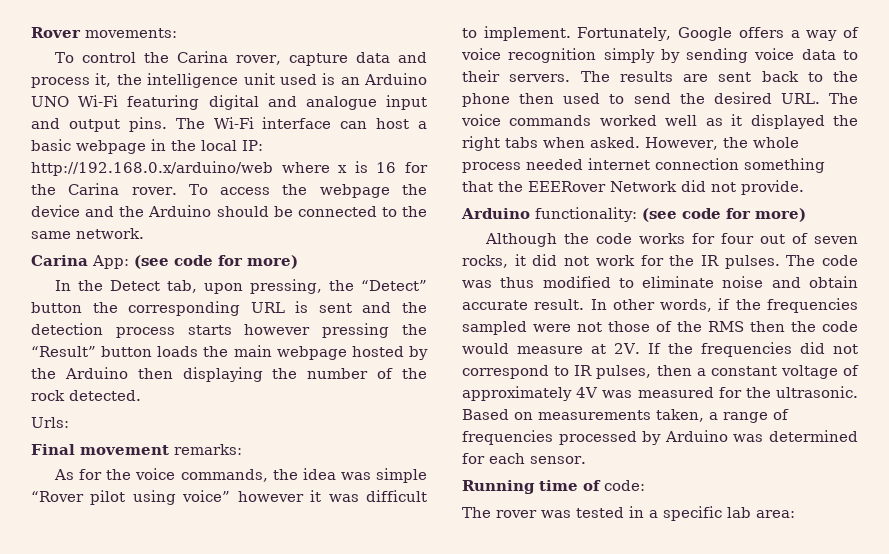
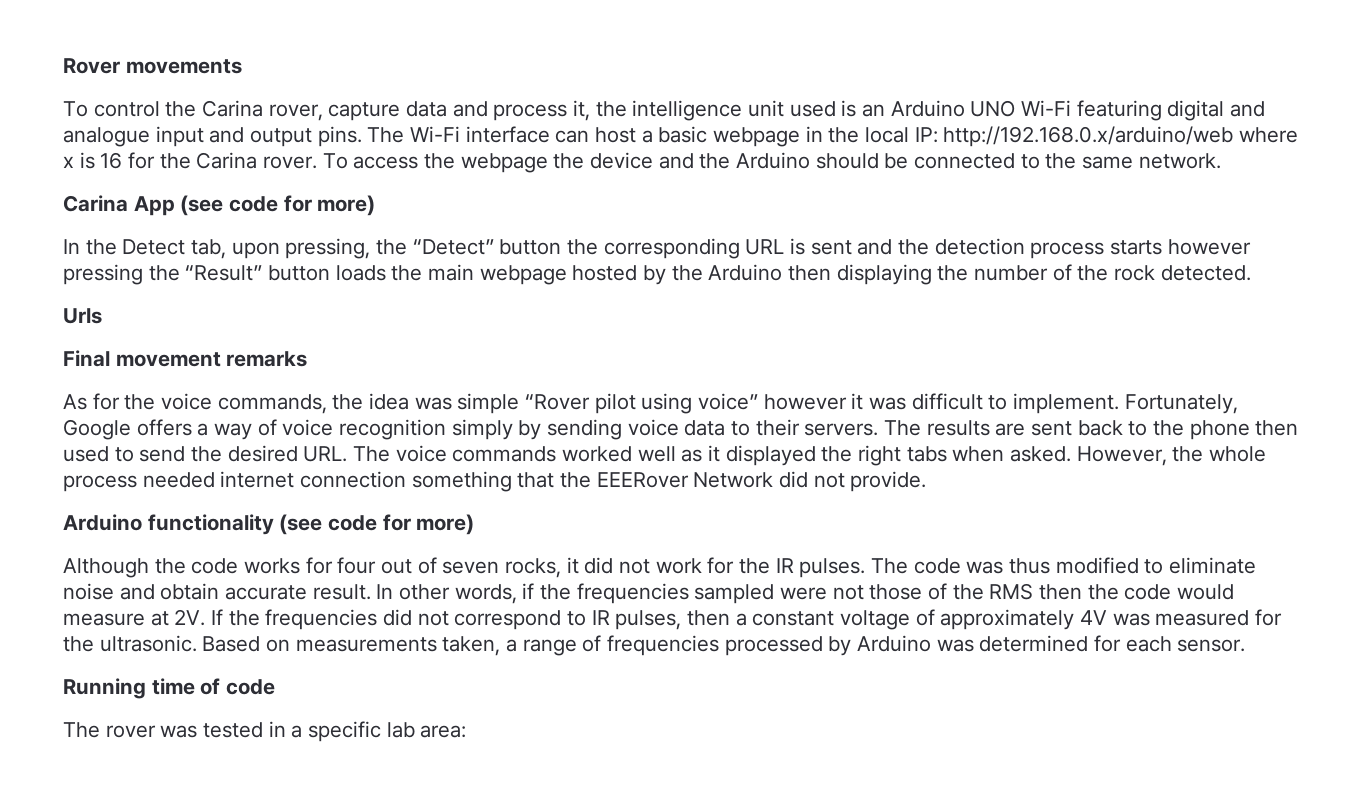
- Rover movements:
+ Rover movements
- Carina App: (see code for more)
+ Carina App (see code for more)
- Urls:
+ Urls
- Final movement remarks:
+ Final movement remarks
- Arduino functionality: (see code for more)
+ Arduino functionality (see code for more)
- Running time of code:
+ Running time of code

